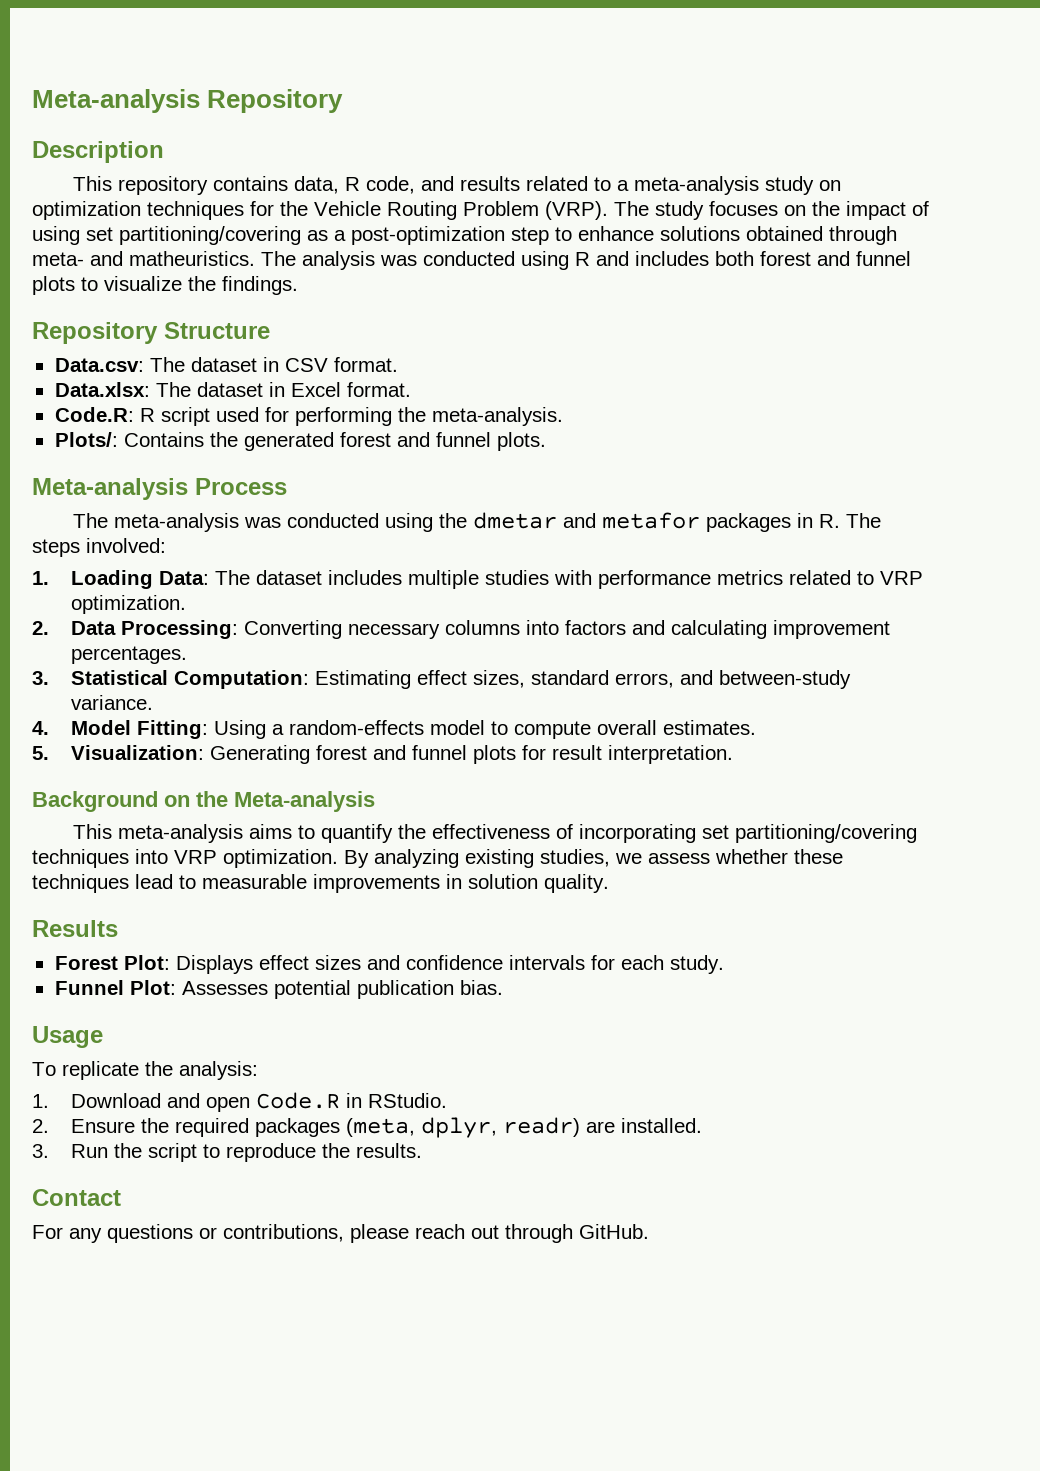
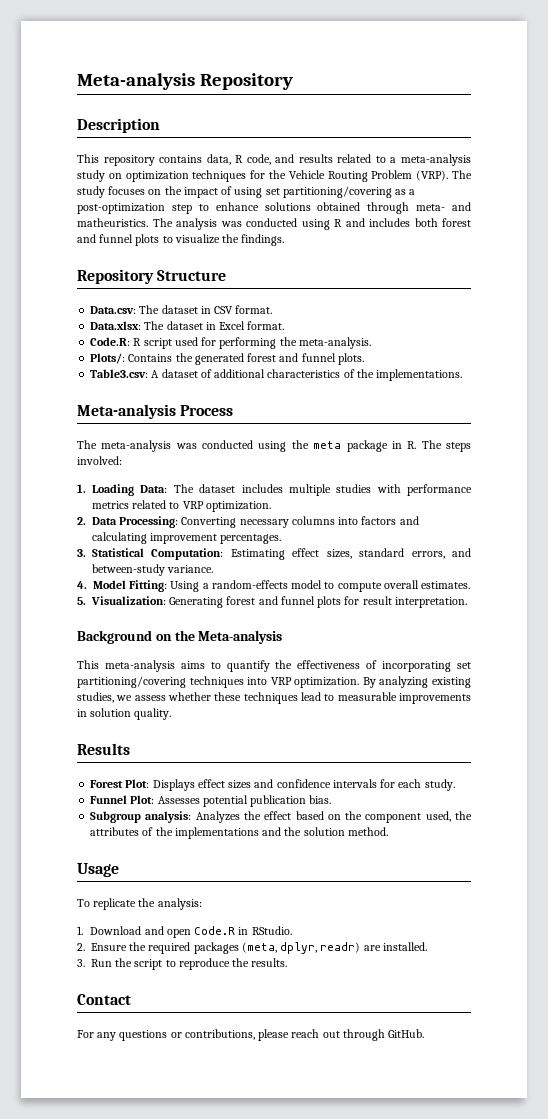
+ Table3.csv: A dataset of additional characteristics of the implementations.
- The meta-analysis was conducted using the dmetar and metafor packages in R. The steps involved:
+ The meta-analysis was conducted using the meta package in R. The steps involved:
+ Subgroup analysis: Analyzes the effect based on the component used, the attributes of the implementations and the solution method.

